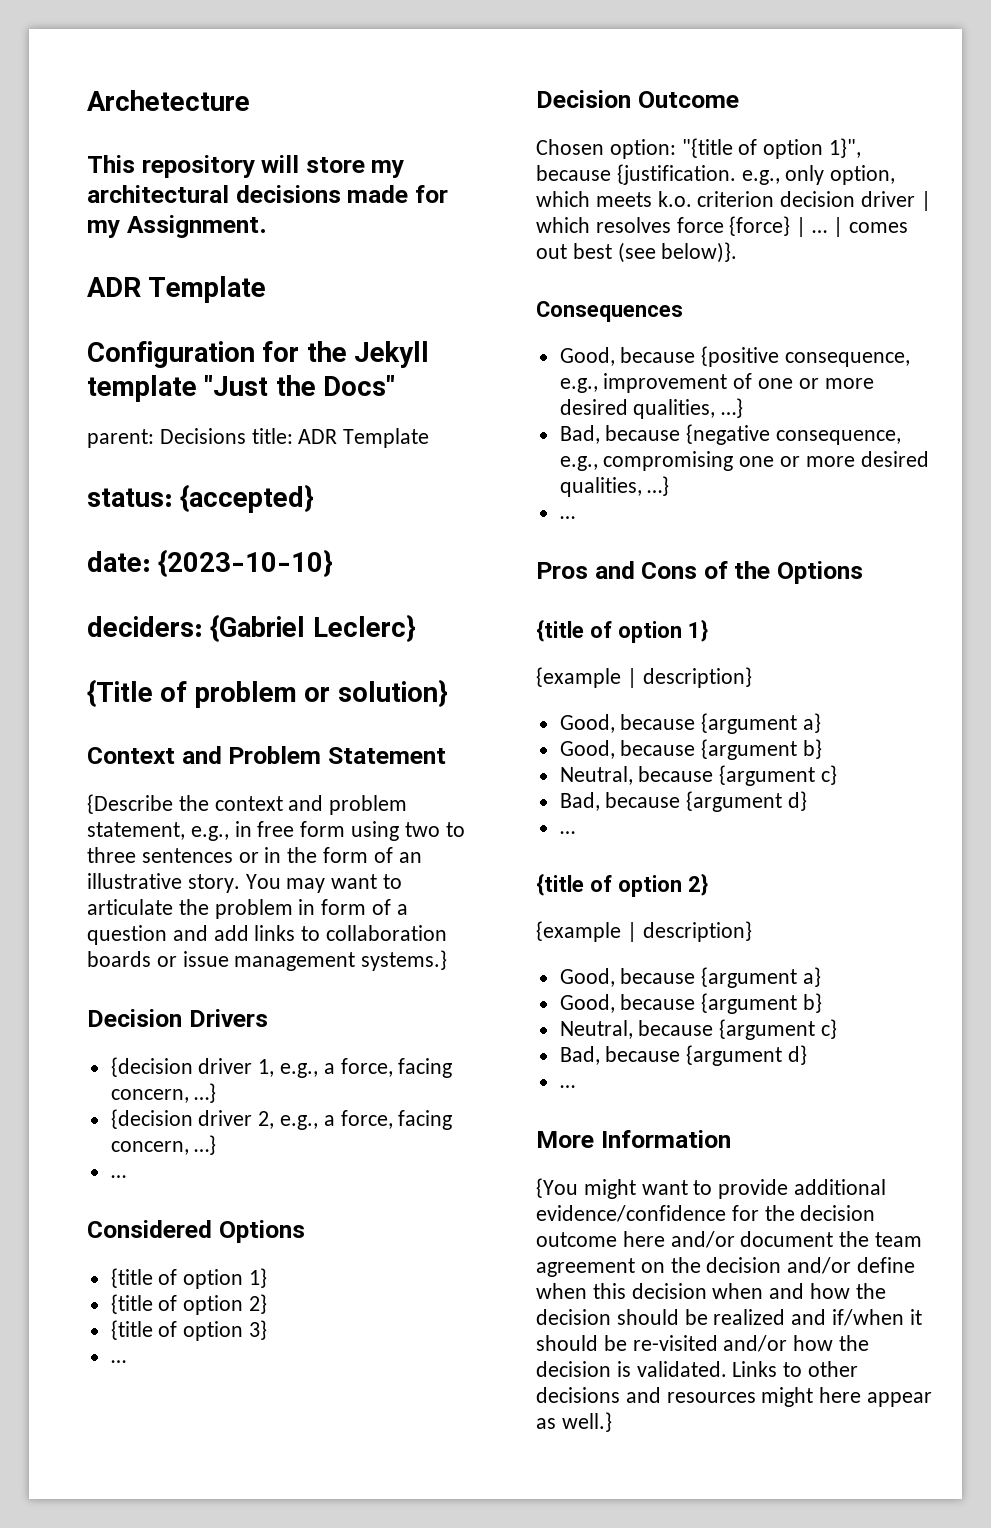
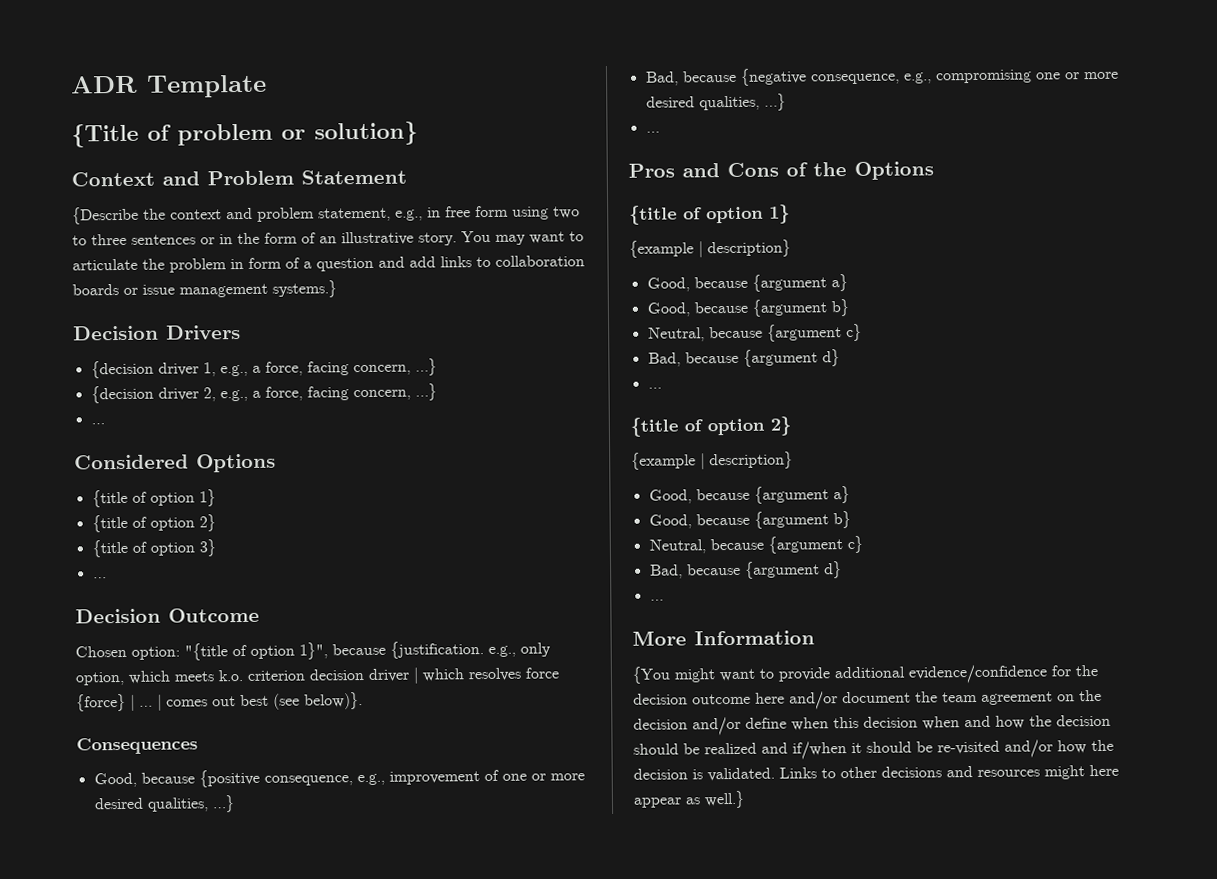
- Archetecture
- This repository will store my architectural decisions made for my Assignment.
  ADR Template
- Configuration for the Jekyll template "Just the Docs"
- parent: Decisions title: ADR Template
- status: {accepted}
- date: {2023-10-10}
- deciders: {Gabriel Leclerc}

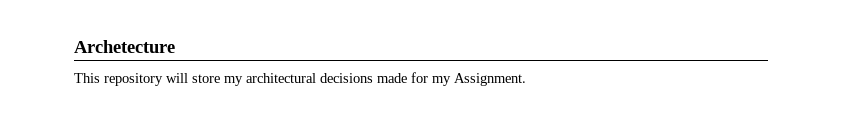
- ADR Template
- {Title of problem or solution}
- Context and Problem Statement
- {Describe the context and problem statement, e.g., in free form using two to three sentences or in the form of an illustrative story. You may want to articulate the problem in form of a question and add links to collaboration boards or issue management systems.}
- Decision Drivers
- {decision driver 1, e.g., a force, facing concern, …}
- {decision driver 2, e.g., a force, facing concern, …}
- …
- Considered Options
- {title of option 1}
- {title of option 2}
- {title of option 3}
- …
- Decision Outcome
- Chosen option: "{title of option 1}", because {justification. e.g., only option, which meets k.o. criterion decision driver | which resolves force {force} | … | comes out best (see below)}.
- Consequences
- Good, because {positive consequence, e.g., improvement of one or more desired qualities, …}
- Bad, because {negative consequence, e.g., compromising one or more desired qualities, …}
- …
- Pros and Cons of the Options
- {title of option 1}
- {example | description}
- Good, because {argument a}
- Good, because {argument b}
- Neutral, because {argument c}
- Bad, because {argument d}
- …
- {title of option 2}
- {example | description}
- Good, because {argument a}
- Good, because {argument b}
- Neutral, because {argument c}
- Bad, because {argument d}
- …
- More Information
- {You might want to provide additional evidence/confidence for the decision outcome here and/or document the team agreement on the decision and/or define when this decision when and how the decision should be realized and if/when it should be re-visited and/or how the decision is validated. Links to other decisions and resources might here appear as well.}
+ Archetecture
+ This repository will store my architectural decisions made for my Assignment.

